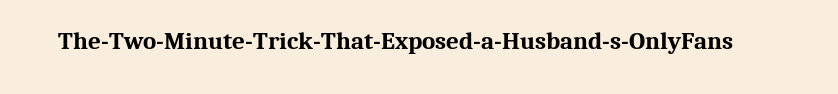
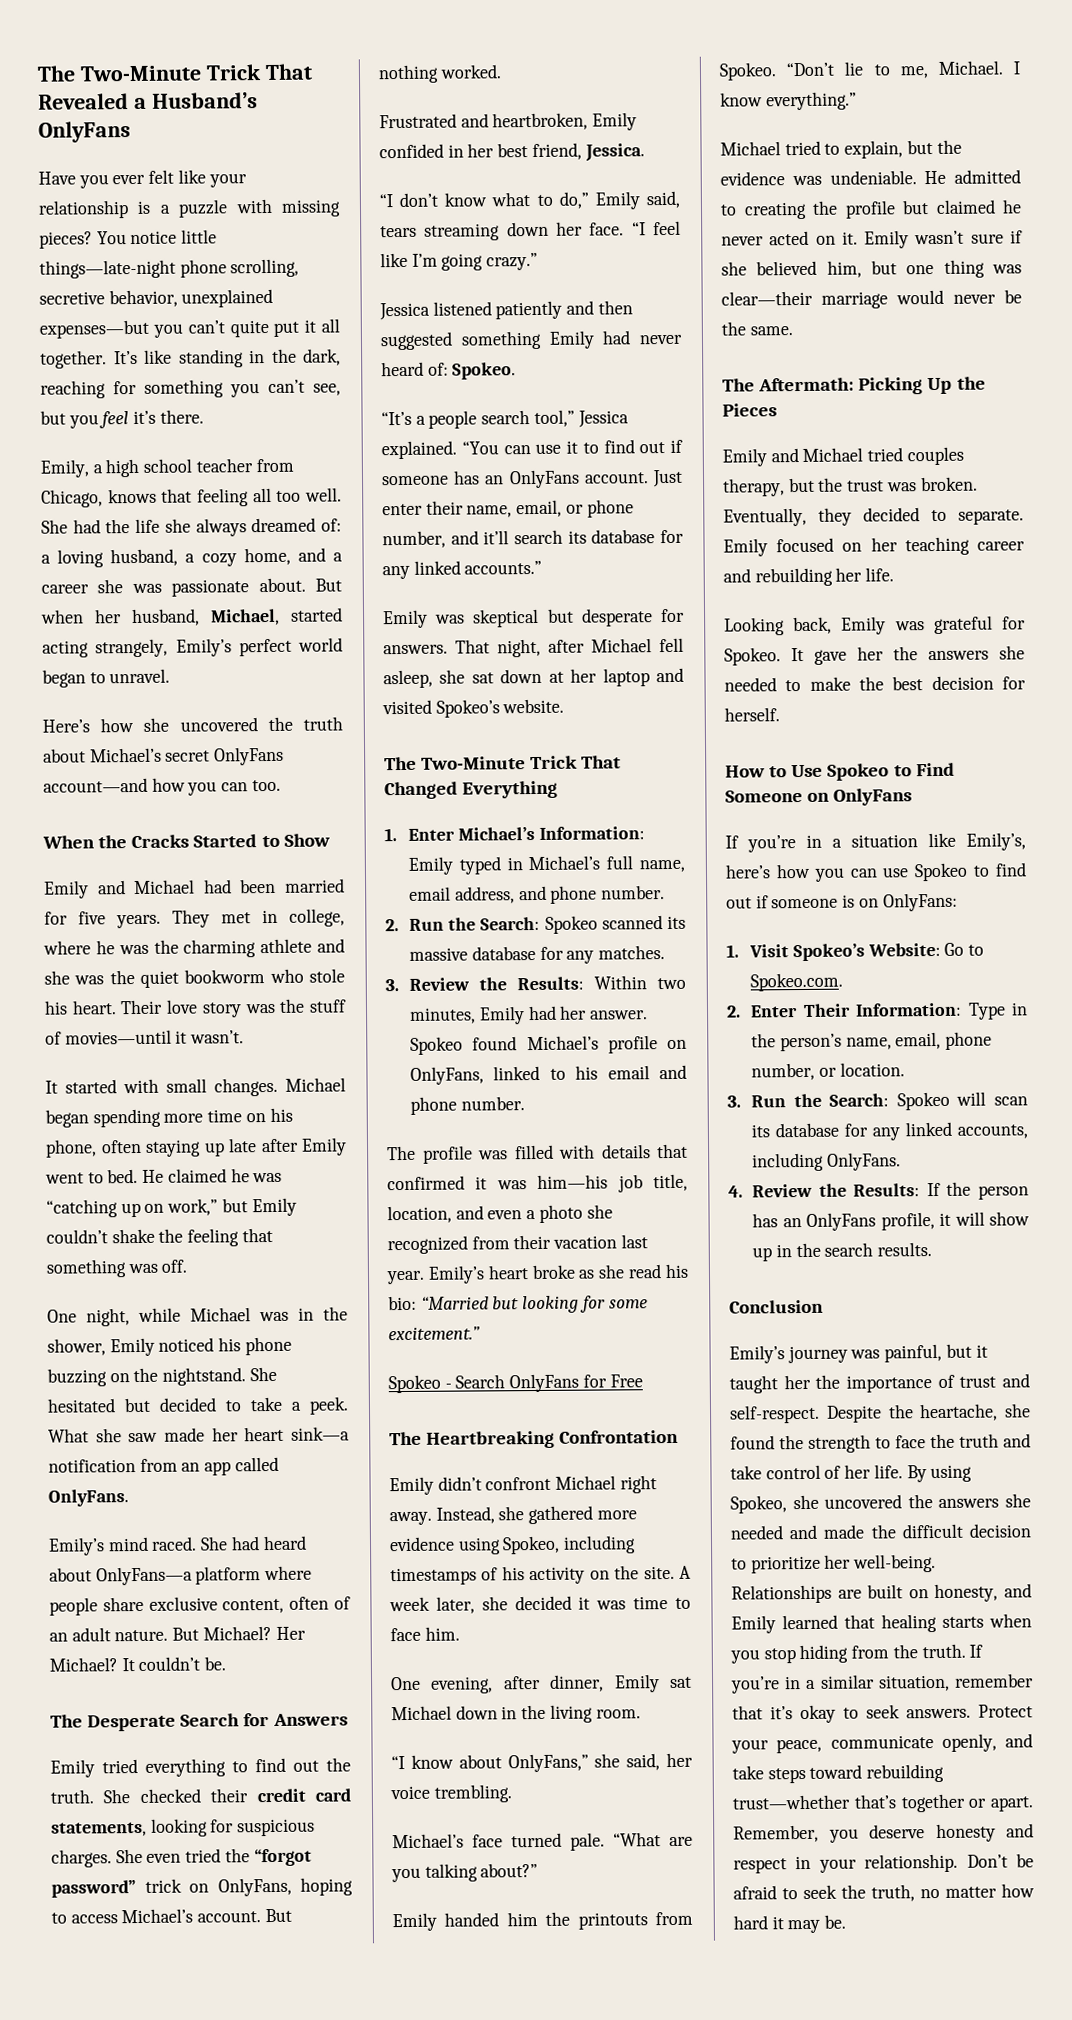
- The-Two-Minute-Trick-That-Exposed-a-Husband-s-OnlyFans
+ The Two-Minute Trick That Revealed a Husband’s OnlyFans
+ Have you ever felt like your relationship is a puzzle with missing pieces? You notice little things—late-night phone scrolling, secretive behavior, unexplained expenses—but you can’t quite put it all together. It’s like standing in the dark, reaching for something you can’t see, but you feel it’s there.
+ Emily, a high school teacher from Chicago, knows that feeling all too well. She had the life she always dreamed of: a loving husband, a cozy home, and a career she was passionate about. But when her husband, Michael, started acting strangely, Emily’s perfect world began to unravel.
+ Here’s how she uncovered the truth about Michael’s secret OnlyFans account—and how you can too.
+ When the Cracks Started to Show
+ Emily and Michael had been married for five years. They met in college, where he was the charming athlete and she was the quiet bookworm who stole his heart. Their love story was the stuff of movies—until it wasn’t.
+ It started with small changes. Michael began spending more time on his phone, often staying up late after Emily went to bed. He claimed he was “catching up on work,” but Emily couldn’t shake the feeling that something was off.
+ One night, while Michael was in the shower, Emily noticed his phone buzzing on the nightstand. She hesitated but decided to take a peek. What she saw made her heart sink—a notification from an app called OnlyFans.
+ Emily’s mind raced. She had heard about OnlyFans—a platform where people share exclusive content, often of an adult nature. But Michael? Her Michael? It couldn’t be.
+ The Desperate Search for Answers
+ Emily tried everything to find out the truth. She checked their credit card statements, looking for suspicious charges. She even tried the “forgot password” trick on OnlyFans, hoping to access Michael’s account. But nothing worked.
+ Frustrated and heartbroken, Emily confided in her best friend, Jessica.
+ “I don’t know what to do,” Emily said, tears streaming down her face. “I feel like I’m going crazy.”
+ Jessica listened patiently and then suggested something Emily had never heard of: Spokeo.
+ “It’s a people search tool,” Jessica explained. “You can use it to find out if someone has an OnlyFans account. Just enter their name, email, or phone number, and it’ll search its database for any linked accounts.”
+ Emily was skeptical but desperate for answers. That night, after Michael fell asleep, she sat down at her laptop and visited Spokeo’s website.
+ The Two-Minute Trick That Changed Everything
+ 1. Enter Michael’s Information: Emily typed in Michael’s full name, email address, and phone number.
+ 2. Run the Search: Spokeo scanned its massive database for any matches.
+ 3. Review the Results: Within two minutes, Emily had her answer. Spokeo found Michael’s profile on OnlyFans, linked to his email and phone number.
+ The profile was filled with details that confirmed it was him—his job title, location, and even a photo she recognized from their vacation last year. Emily’s heart broke as she read his bio: “Married but looking for some excitement.”
+ Spokeo - Search OnlyFans for Free
+ The Heartbreaking Confrontation
+ Emily didn’t confront Michael right away. Instead, she gathered more evidence using Spokeo, including timestamps of his activity on the site. A week later, she decided it was time to face him.
+ One evening, after dinner, Emily sat Michael down in the living room.
+ “I know about OnlyFans,” she said, her voice trembling.
+ Michael’s face turned pale. “What are you talking about?”
+ Emily handed him the printouts from Spokeo. “Don’t lie to me, Michael. I know everything.”
+ Michael tried to explain, but the evidence was undeniable. He admitted to creating the profile but claimed he never acted on it. Emily wasn’t sure if she believed him, but one thing was clear—their marriage would never be the same.
+ The Aftermath: Picking Up the Pieces
+ Emily and Michael tried couples therapy, but the trust was broken. Eventually, they decided to separate. Emily focused on her teaching career and rebuilding her life.
+ Looking back, Emily was grateful for Spokeo. It gave her the answers she needed to make the best decision for herself.
+ How to Use Spokeo to Find Someone on OnlyFans
+ If you’re in a situation like Emily’s, here’s how you can use Spokeo to find out if someone is on OnlyFans:
+ 1. Visit Spokeo’s Website: Go to Spokeo.com.
+ 2. Enter Their Information: Type in the person’s name, email, phone number, or location.
+ 3. Run the Search: Spokeo will scan its database for any linked accounts, including OnlyFans.
+ 4. Review the Results: If the person has an OnlyFans profile, it will show up in the search results.
+ Conclusion
+ Emily’s journey was painful, but it taught her the importance of trust and self-respect. Despite the heartache, she found the strength to face the truth and take control of her life. By using Spokeo, she uncovered the answers she needed and made the difficult decision to prioritize her well-being. Relationships are built on honesty, and Emily learned that healing starts when you stop hiding from the truth. If you’re in a similar situation, remember that it’s okay to seek answers. Protect your peace, communicate openly, and take steps toward rebuilding trust—whether that’s together or apart. Remember, you deserve honesty and respect in your relationship. Don’t be afraid to seek the truth, no matter how hard it may be.

